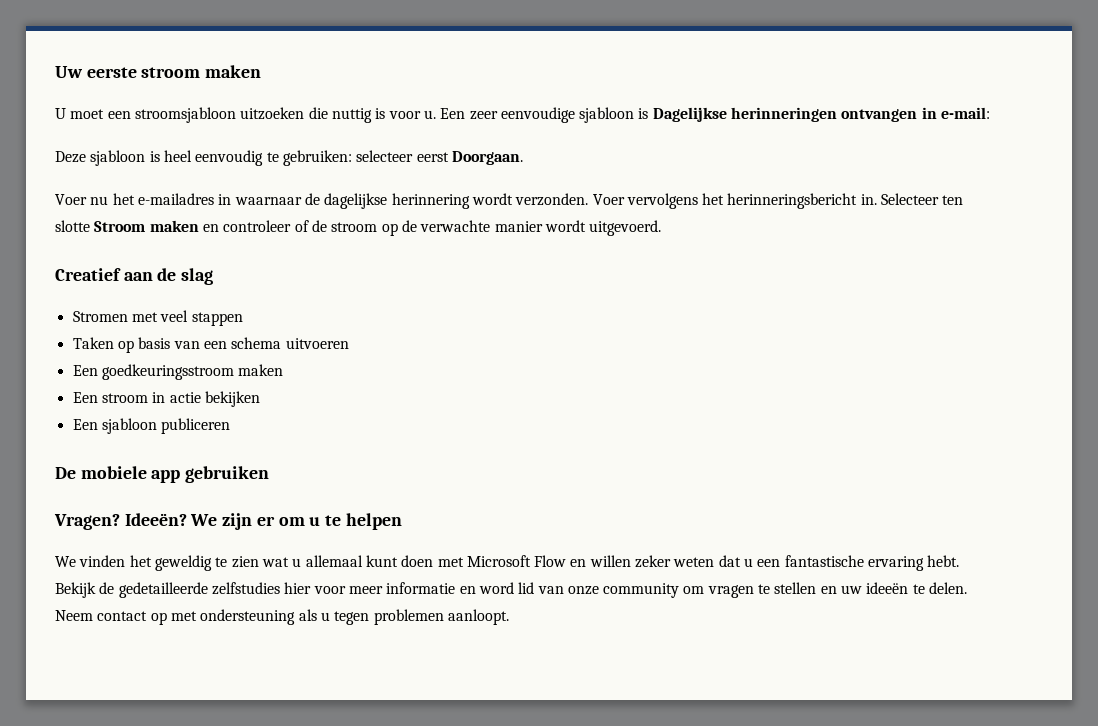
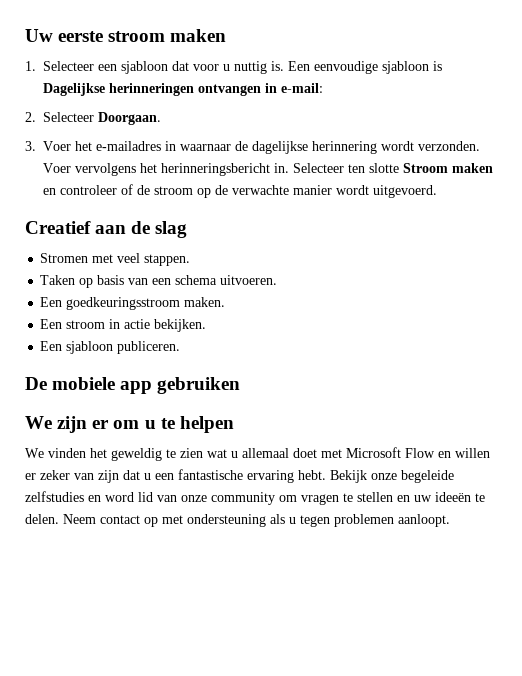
- U moet een stroomsjabloon uitzoeken die nuttig is voor u. Een zeer eenvoudige sjabloon is Dagelijkse herinneringen ontvangen in e-mail:
+ 1. Selecteer een sjabloon dat voor u nuttig is. Een eenvoudige sjabloon is Dagelijkse herinneringen ontvangen in e-mail:
- Deze sjabloon is heel eenvoudig te gebruiken: selecteer eerst Doorgaan.
+ 2. Selecteer Doorgaan.
- Voer nu het e-mailadres in waarnaar de dagelijkse herinnering wordt verzonden.
+ 3. Voer het e-mailadres in waarnaar de dagelijkse herinnering wordt verzonden.
- Stromen met veel stappen
+ Stromen met veel stappen.
- Taken op basis van een schema uitvoeren
+ Taken op basis van een schema uitvoeren.
- Een goedkeuringsstroom maken
+ Een goedkeuringsstroom maken.
- Een stroom in actie bekijken
+ Een stroom in actie bekijken.
- Een sjabloon publiceren
+ Een sjabloon publiceren.
- Vragen? Ideeën?
- We vinden het geweldig te zien wat u allemaal kunt doen met Microsoft Flow en willen zeker weten dat u een fantastische ervaring hebt.
+ We vinden het geweldig te zien wat u allemaal doet met Microsoft Flow en willen er zeker van zijn dat u een fantastische ervaring hebt.
- Bekijk de gedetailleerde zelfstudies hier voor meer informatie en word lid van onze community om vragen te stellen en uw ideeën te delen.
+ Bekijk onze begeleide zelfstudies en word lid van onze community om vragen te stellen en uw ideeën te delen.

